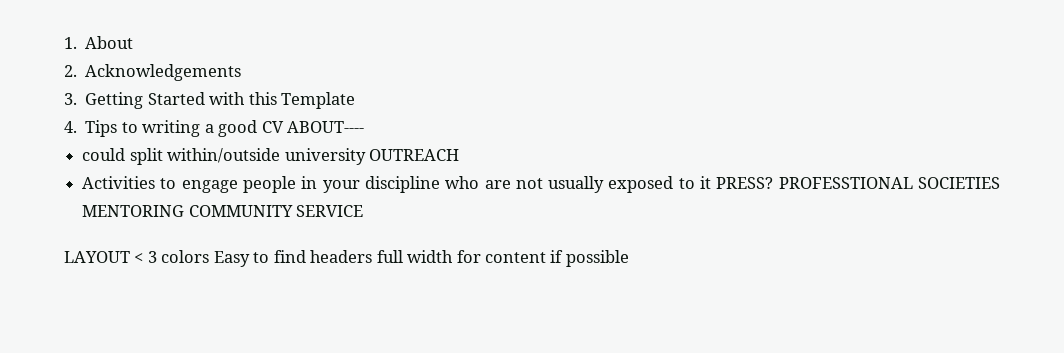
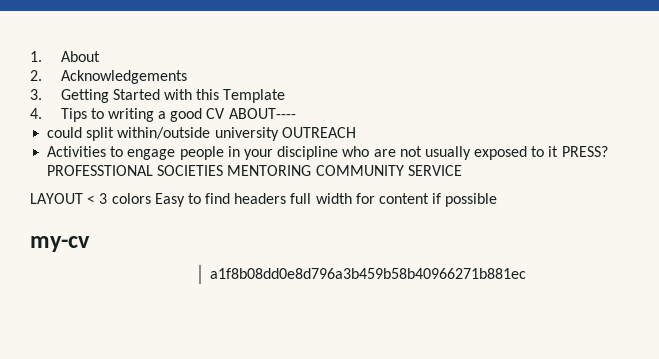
+ my-cv
+ a1f8b08dd0e8d796a3b459b58b40966271b881ec

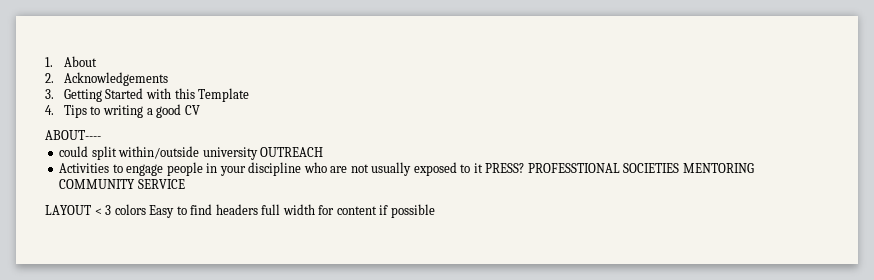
- 4. Tips to writing a good CV ABOUT----
+ 4. Tips to writing a good CV
+ ABOUT----
- my-cv
- a1f8b08dd0e8d796a3b459b58b40966271b881ec

